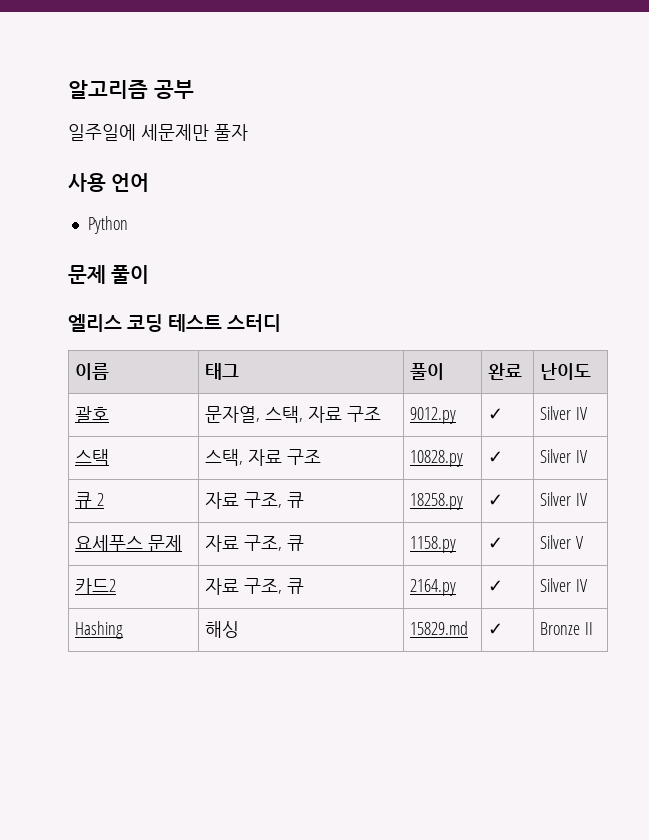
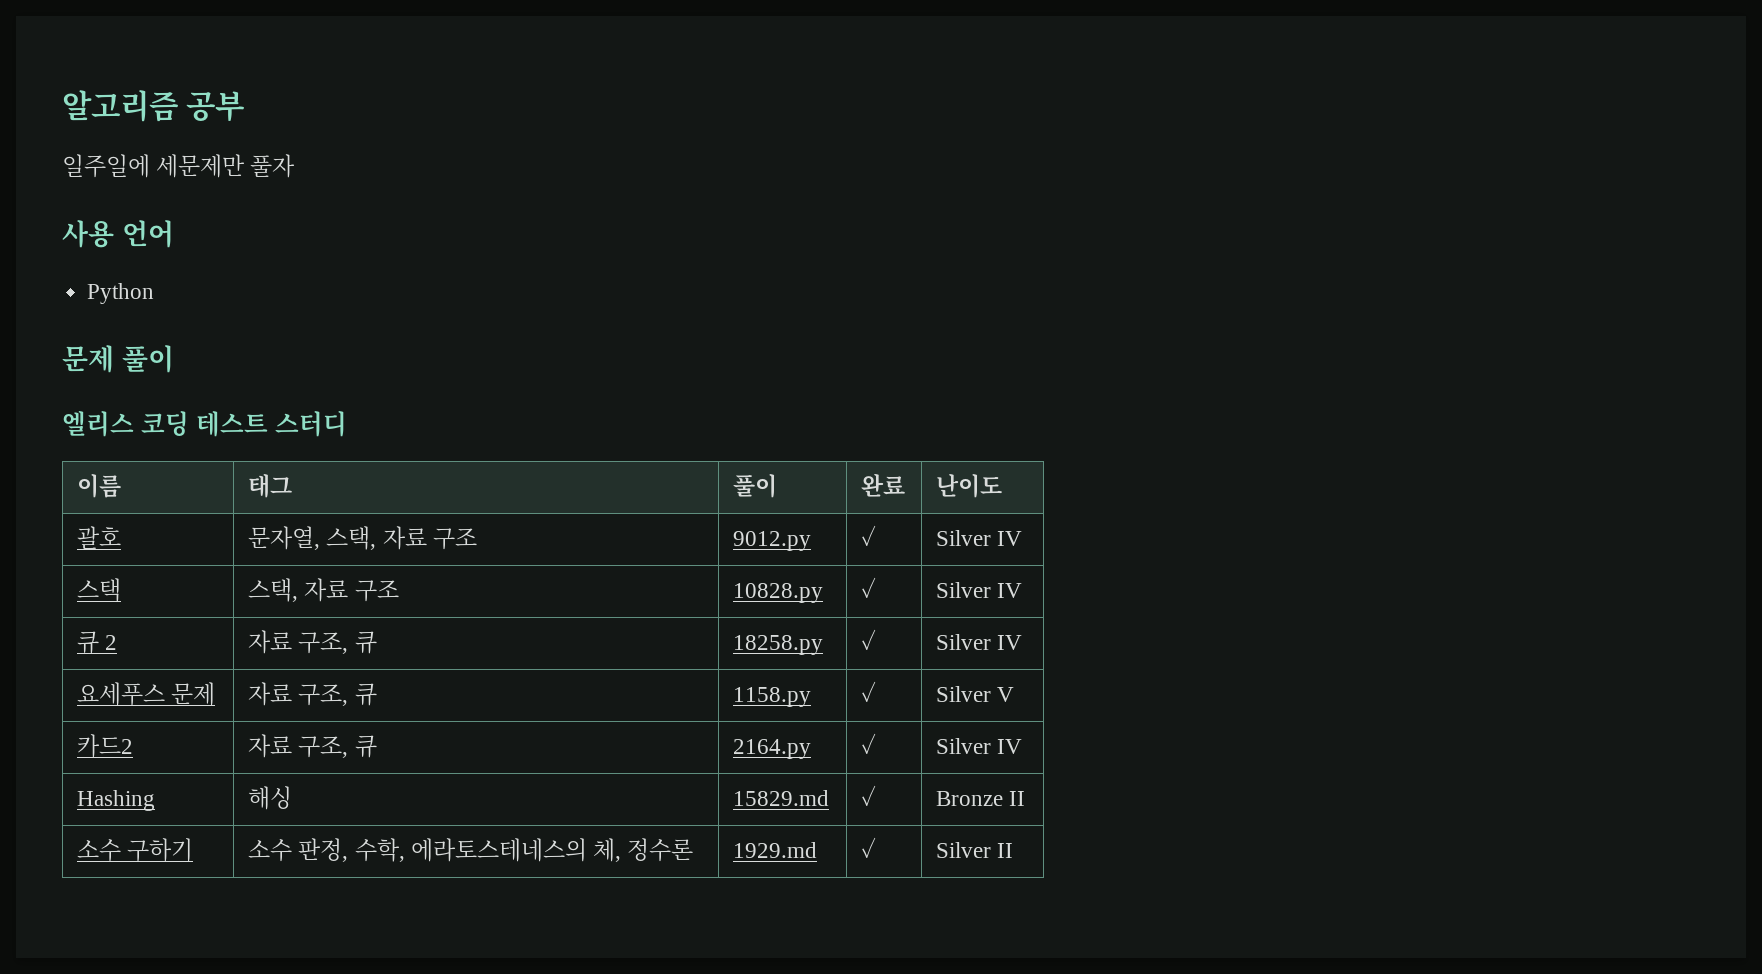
+ 소수 구하기 | 소수 판정, 수학, 에라토스테네스의 체, 정수론 | 1929.md | ✓ | Silver II

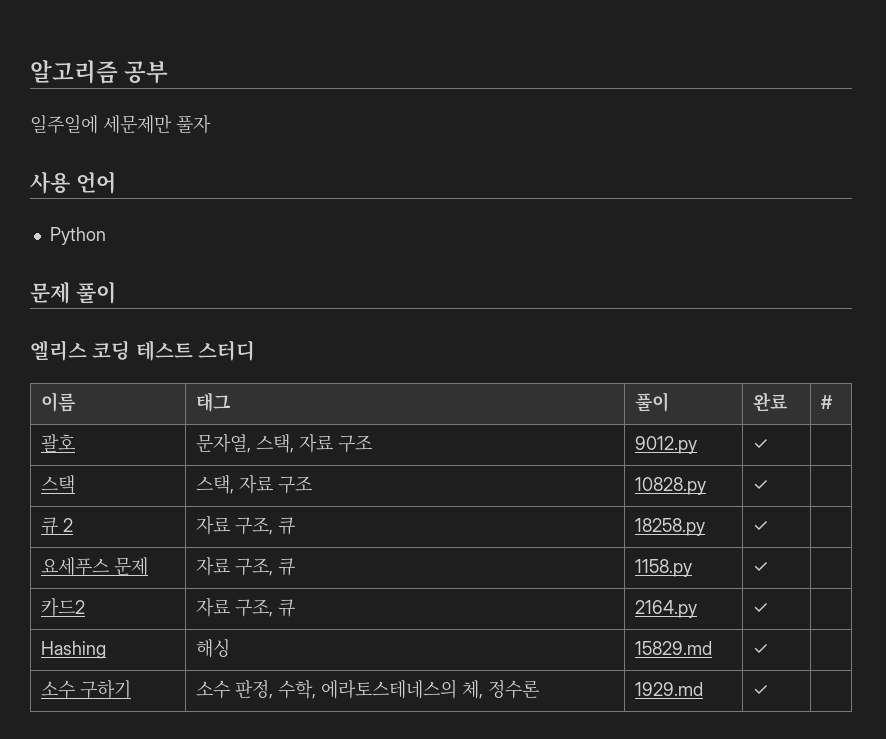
- 이름 | 태그 | 풀이 | 완료 | 난이도
+ 이름 | 태그 | 풀이 | 완료 | #
- 괄호 | 문자열, 스택, 자료 구조 | 9012.py | ✓ | Silver IV
+ 괄호 | 문자열, 스택, 자료 구조 | 9012.py | ✓ |
- 스택 | 스택, 자료 구조 | 10828.py | ✓ | Silver IV
+ 스택 | 스택, 자료 구조 | 10828.py | ✓ |
- 큐 2 | 자료 구조, 큐 | 18258.py | ✓ | Silver IV
+ 큐 2 | 자료 구조, 큐 | 18258.py | ✓ |
- 요세푸스 문제 | 자료 구조, 큐 | 1158.py | ✓ | Silver V
+ 요세푸스 문제 | 자료 구조, 큐 | 1158.py | ✓ |
- 카드2 | 자료 구조, 큐 | 2164.py | ✓ | Silver IV
+ 카드2 | 자료 구조, 큐 | 2164.py | ✓ |
- Hashing | 해싱 | 15829.md | ✓ | Bronze II
+ Hashing | 해싱 | 15829.md | ✓ |
- 소수 구하기 | 소수 판정, 수학, 에라토스테네스의 체, 정수론 | 1929.md | ✓ | Silver II
+ 소수 구하기 | 소수 판정, 수학, 에라토스테네스의 체, 정수론 | 1929.md | ✓ |

